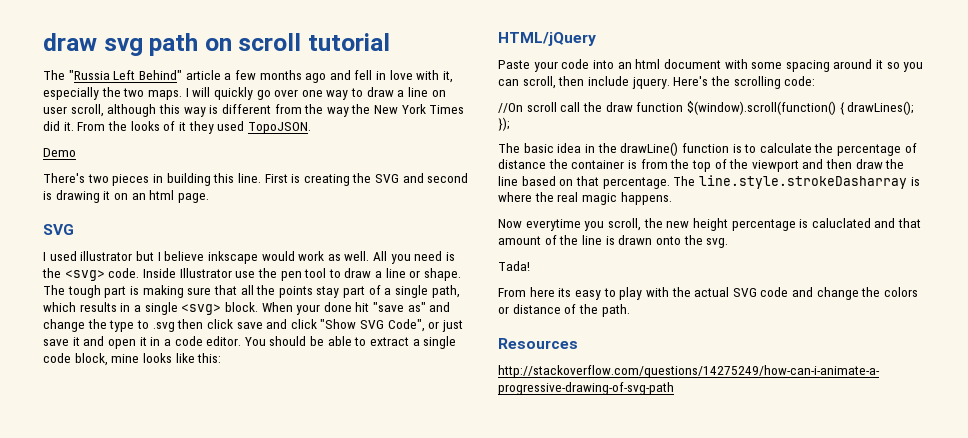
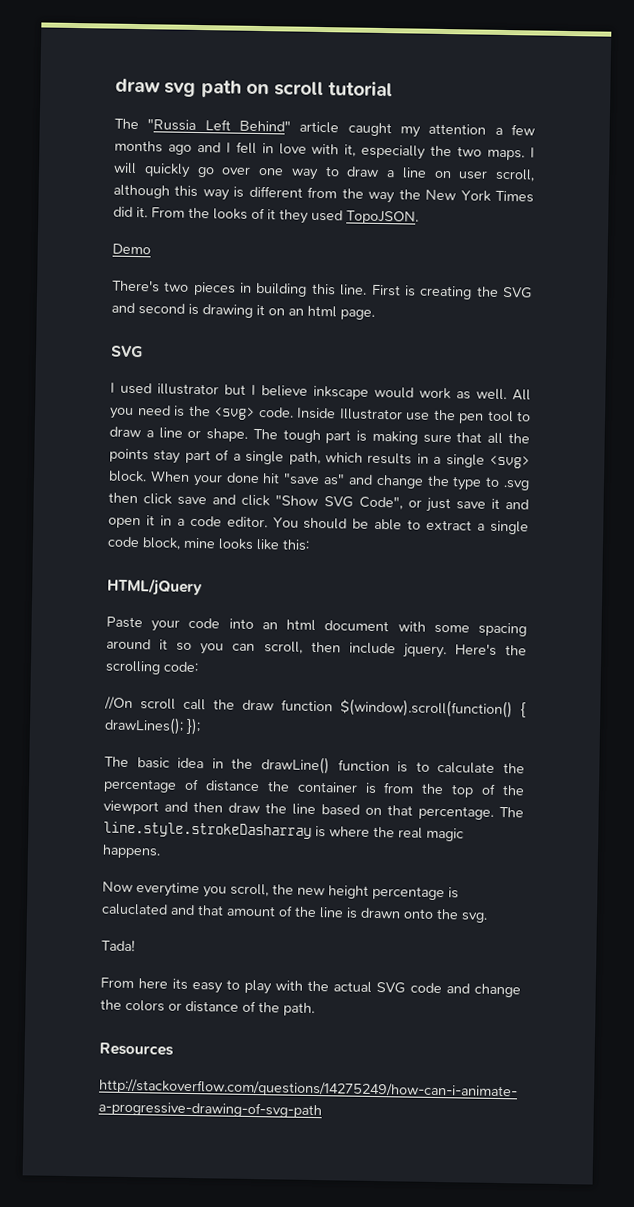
- The "Russia Left Behind" article a few months ago and fell in love with it, especially the two maps.
+ The "Russia Left Behind" article caught my attention a few months ago and I fell in love with it, especially the two maps.

